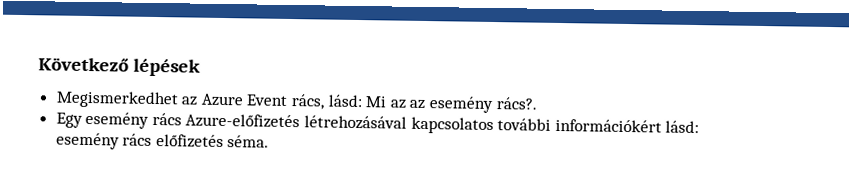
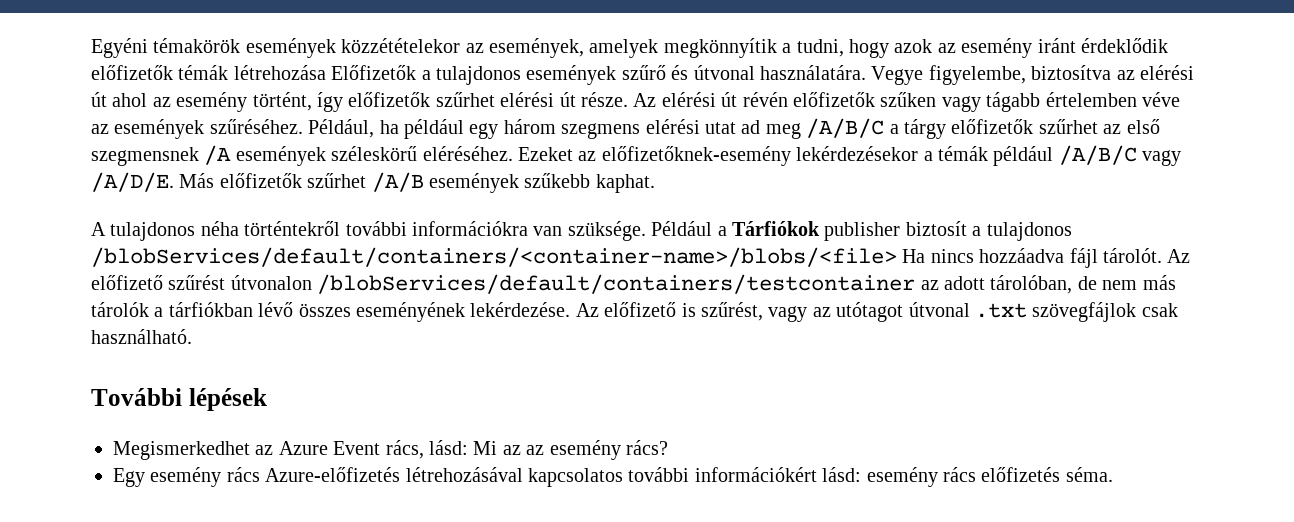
- Következő lépések
+ Egyéni témakörök események közzétételekor az események, amelyek megkönnyítik a tudni, hogy azok az esemény iránt érdeklődik előfizetők témák létrehozása Előfizetők a tulajdonos események szűrő és útvonal használatára. Vegye figyelembe, biztosítva az elérési út ahol az esemény történt, így előfizetők szűrhet elérési út része. Az elérési út révén előfizetők szűken vagy tágabb értelemben véve az események szűréséhez. Például, ha például egy három szegmens elérési utat ad meg /A/B/C a tárgy előfizetők szűrhet az első szegmensnek /A események széleskörű eléréséhez. Ezeket az előfizetőknek-esemény lekérdezésekor a témák például /A/B/C vagy /A/D/E. Más előfizetők szűrhet /A/B események szűkebb kaphat.
+ A tulajdonos néha történtekről további információkra van szüksége. Például a Tárfiókok publisher biztosít a tulajdonos /blobServices/default/containers/<container-name>/blobs/<file> Ha nincs hozzáadva fájl tárolót. Az előfizető szűrést útvonalon /blobServices/default/containers/testcontainer az adott tárolóban, de nem más tárolók a tárfiókban lévő összes eseményének lekérdezése. Az előfizető is szűrést, vagy az utótagot útvonal .txt szövegfájlok csak használható.
+ További lépések
- Megismerkedhet az Azure Event rács, lásd: Mi az az esemény rács?.
+ Megismerkedhet az Azure Event rács, lásd: Mi az az esemény rács?

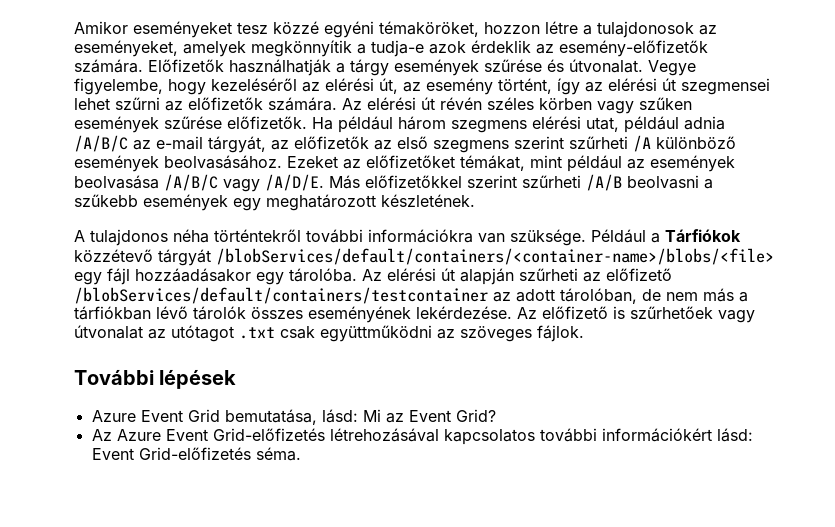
- Egyéni témakörök események közzétételekor az események, amelyek megkönnyítik a tudni, hogy azok az esemény iránt érdeklődik előfizetők témák létrehozása Előfizetők a tulajdonos események szűrő és útvonal használatára. Vegye figyelembe, biztosítva az elérési út ahol az esemény történt, így előfizetők szűrhet elérési út része. Az elérési út révén előfizetők szűken vagy tágabb értelemben véve az események szűréséhez. Például, ha például egy három szegmens elérési utat ad meg /A/B/C a tárgy előfizetők szűrhet az első szegmensnek /A események széleskörű eléréséhez. Ezeket az előfizetőknek-esemény lekérdezésekor a témák például /A/B/C vagy /A/D/E. Más előfizetők szűrhet /A/B események szűkebb kaphat.
+ Amikor eseményeket tesz közzé egyéni témaköröket, hozzon létre a tulajdonosok az eseményeket, amelyek megkönnyítik a tudja-e azok érdeklik az esemény-előfizetők számára. Előfizetők használhatják a tárgy események szűrése és útvonalat. Vegye figyelembe, hogy kezeléséről az elérési út, az esemény történt, így az elérési út szegmensei lehet szűrni az előfizetők számára. Az elérési út révén széles körben vagy szűken események szűrése előfizetők. Ha például három szegmens elérési utat, például adnia /A/B/C az e-mail tárgyát, az előfizetők az első szegmens szerint szűrheti /A különböző események beolvasásához. Ezeket az előfizetőket témákat, mint például az események beolvasása /A/B/C vagy /A/D/E. Más előfizetőkkel szerint szűrheti /A/B beolvasni a szűkebb események egy meghatározott készletének.
- Például a Tárfiókok publisher biztosít a tulajdonos /blobServices/default/containers/<container-name>/blobs/<file> Ha nincs hozzáadva fájl tárolót. Az előfizető szűrést útvonalon /blobServices/default/containers/testcontainer az adott tárolóban, de nem más tárolók a tárfiókban lévő összes eseményének lekérdezése.
+ Például a Tárfiókok közzétevő tárgyát /blobServices/default/containers/<container-name>/blobs/<file> egy fájl hozzáadásakor egy tárolóba. Az elérési út alapján szűrheti az előfizető /blobServices/default/containers/testcontainer az adott tárolóban, de nem más a tárfiókban lévő tárolók összes eseményének lekérdezése.
- Az előfizető is szűrést, vagy az utótagot útvonal .txt szövegfájlok csak használható.
+ Az előfizető is szűrhetőek vagy útvonalat az utótagot .txt csak együttműködni az szöveges fájlok.
  További lépések
- Megismerkedhet az Azure Event rács, lásd: Mi az az esemény rács?
- Egy esemény rács Azure-előfizetés létrehozásával kapcsolatos további információkért lásd: esemény rács előfizetés séma.
+ Azure Event Grid bemutatása, lásd: Mi az Event Grid?
+ Az Azure Event Grid-előfizetés létrehozásával kapcsolatos további információkért lásd: Event Grid-előfizetés séma.

